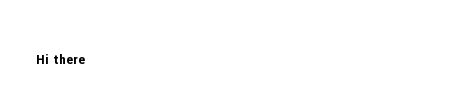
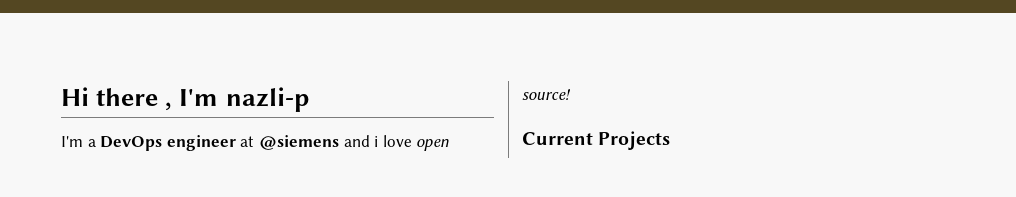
- Hi there
+ Hi there , I'm nazli-p
+ I'm a DevOps engineer at @siemens and i love open source!
+ Current Projects

